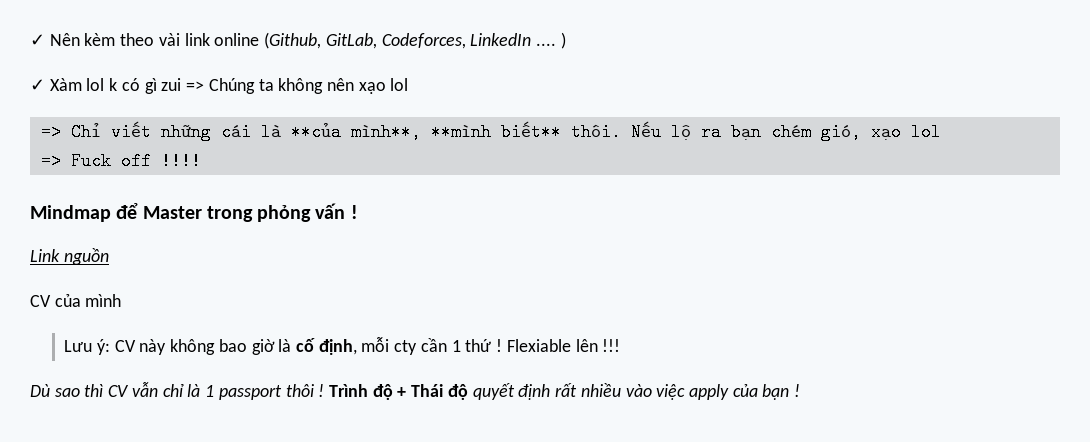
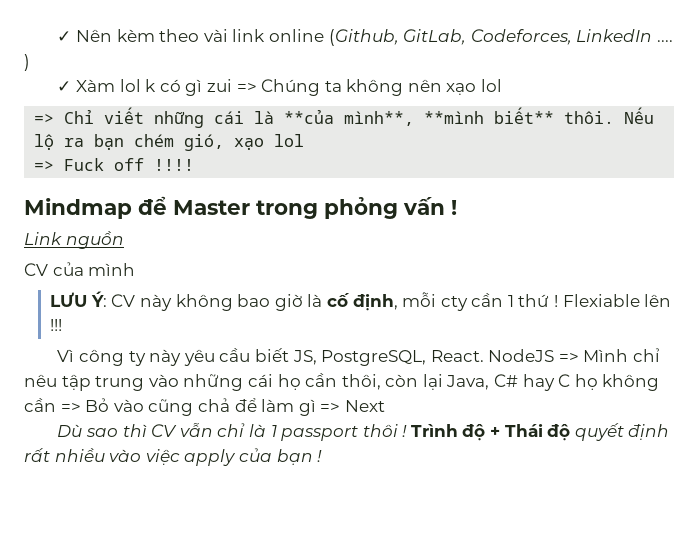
- Lưu ý: CV này không bao giờ là cố định, mỗi cty cần 1 thứ !
+ LƯU Ý: CV này không bao giờ là cố định, mỗi cty cần 1 thứ !
+ Vì công ty này yêu cầu biết JS, PostgreSQL, React. NodeJS => Mình chỉ nêu tập trung vào những cái họ cần thôi, còn lại Java, C# hay C họ không cần => Bỏ vào cũng chả để làm gì => Next

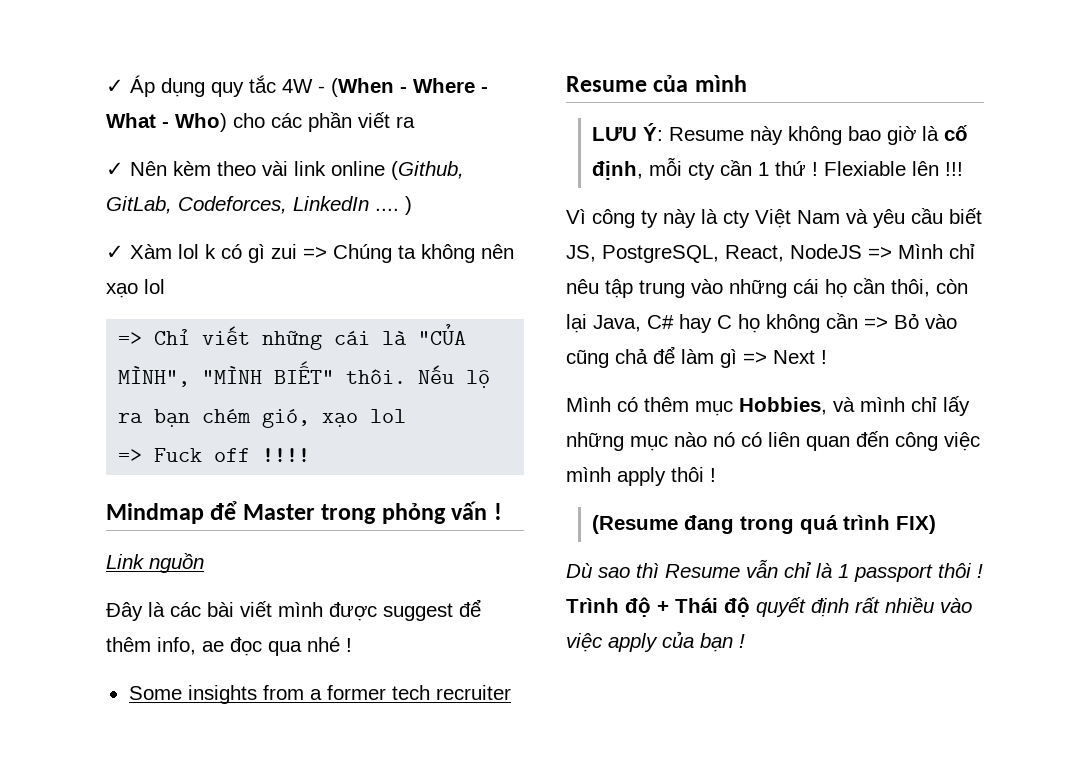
+ ✓ Áp dụng quy tắc 4W - (When - Where - What - Who) cho các phần viết ra
- => Chỉ viết những cái là **của mình**, **mình biết** thôi.
+ => Chỉ viết những cái là "CỦA MÌNH", "MÌNH BIẾT" thôi.
- CV của mình
+ Đây là các bài viết mình được suggest để thêm info, ae đọc qua nhé !
+ Some insights from a former tech recruiter
+ Resume của mình
- LƯU Ý: CV này không bao giờ là cố định, mỗi cty cần 1 thứ !
+ LƯU Ý: Resume này không bao giờ là cố định, mỗi cty cần 1 thứ !
- Vì công ty này yêu cầu biết JS, PostgreSQL, React. NodeJS => Mình chỉ nêu tập trung vào những cái họ cần thôi, còn lại Java, C# hay C họ không cần => Bỏ vào cũng chả để làm gì => Next
+ Vì công ty này là cty Việt Nam và yêu cầu biết JS, PostgreSQL, React, NodeJS => Mình chỉ nêu tập trung vào những cái họ cần thôi, còn lại Java, C# hay C họ không cần => Bỏ vào cũng chả để làm gì => Next !
+ Mình có thêm mục Hobbies, và mình chỉ lấy những mục nào nó có liên quan đến công việc mình apply thôi !
+ (Resume đang trong quá trình FIX)
- Dù sao thì CV vẫn chỉ là 1 passport thôi !
+ Dù sao thì Resume vẫn chỉ là 1 passport thôi !

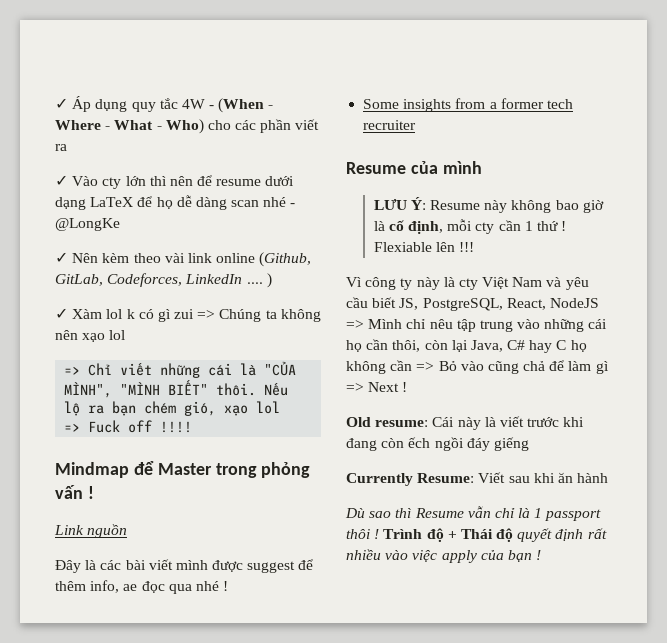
+ ✓ Vào cty lớn thì nên để resume dưới dạng LaTeX để họ dễ dàng scan nhé - @LongKe
- Mình có thêm mục Hobbies, và mình chỉ lấy những mục nào nó có liên quan đến công việc mình apply thôi !
- (Resume đang trong quá trình FIX)
+ Old resume: Cái này là viết trước khi đang còn ếch ngồi đáy giếng
+ Currently Resume: Viết sau khi ăn hành

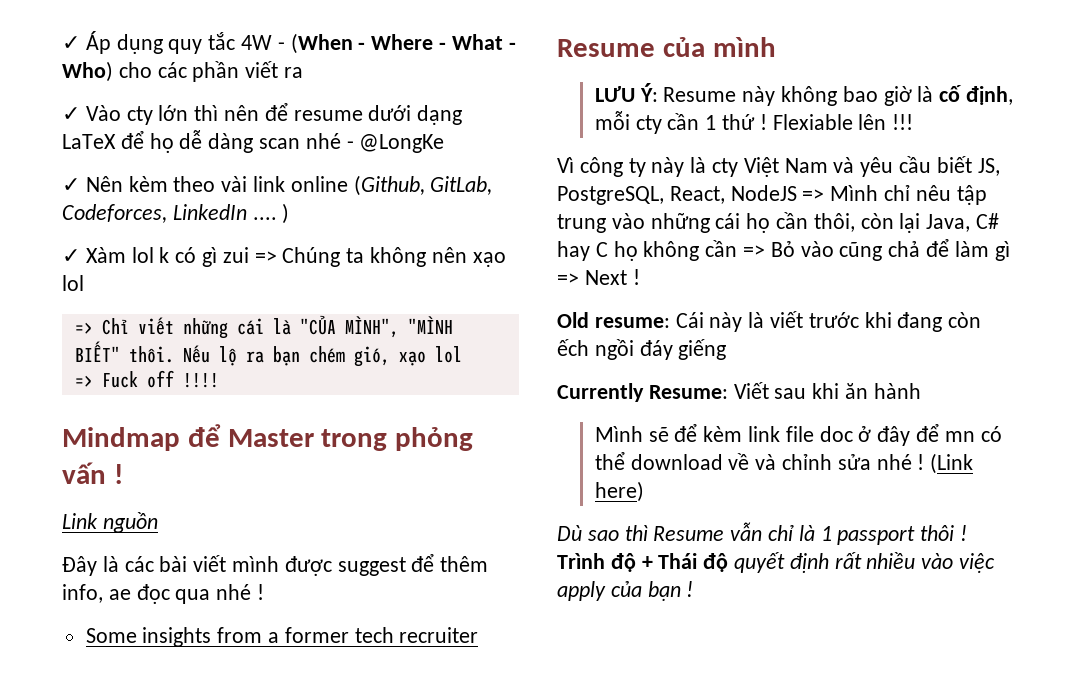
+ Mình sẽ để kèm link file doc ở đây để mn có thể download về và chỉnh sửa nhé ! (Link here)

